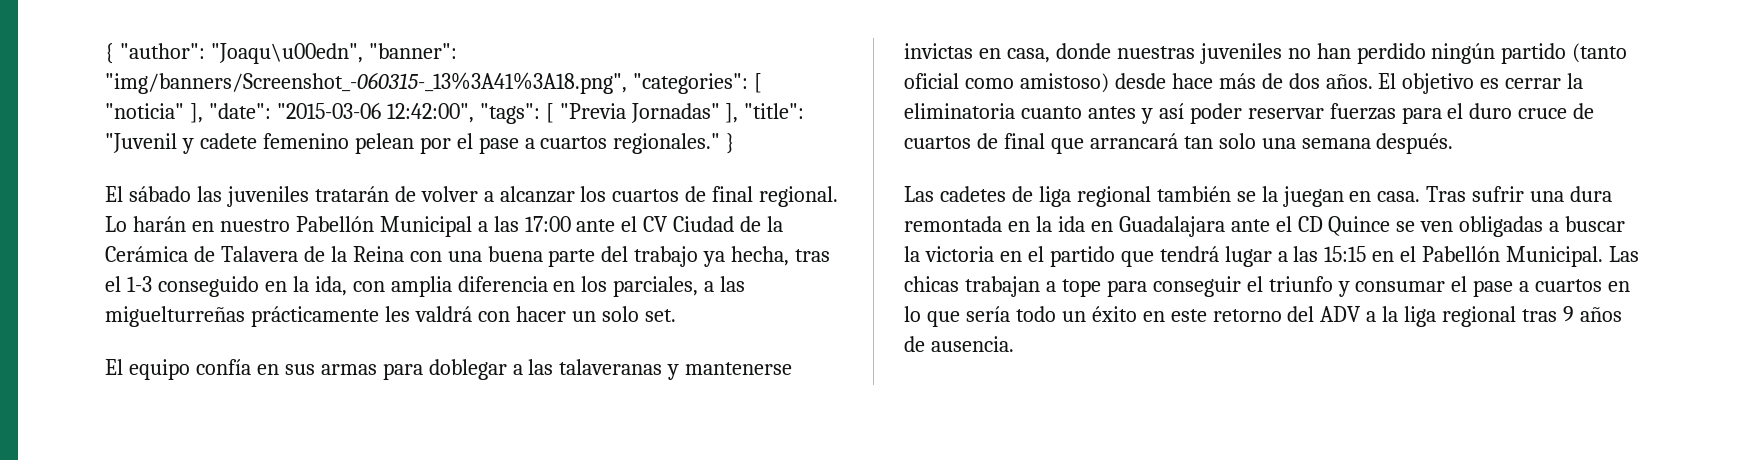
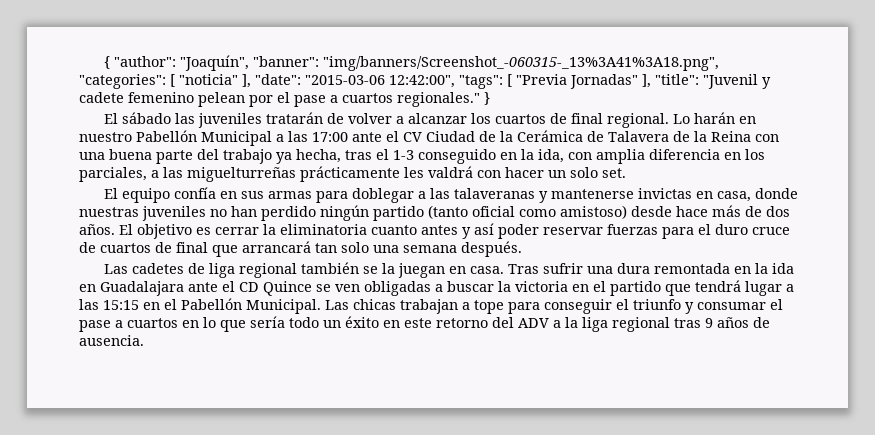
- { "author": "Joaqu\u00edn", "banner": "img/banners/Screenshot_-060315-_13%3A41%3A18.png", "categories": [ "noticia" ], "date": "2015-03-06 12:42:00", "tags": [ "Previa Jornadas" ], "title": "Juvenil y cadete femenino pelean por el pase a cuartos regionales."
+ { "author": "Joaquín", "banner": "img/banners/Screenshot_-060315-_13%3A41%3A18.png", "categories": [ "noticia" ], "date": "2015-03-06 12:42:00", "tags": [ "Previa Jornadas" ], "title": "Juvenil y cadete femenino pelean por el pase a cuartos regionales."

